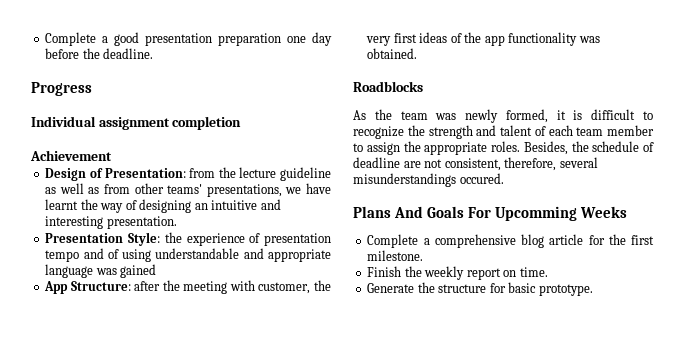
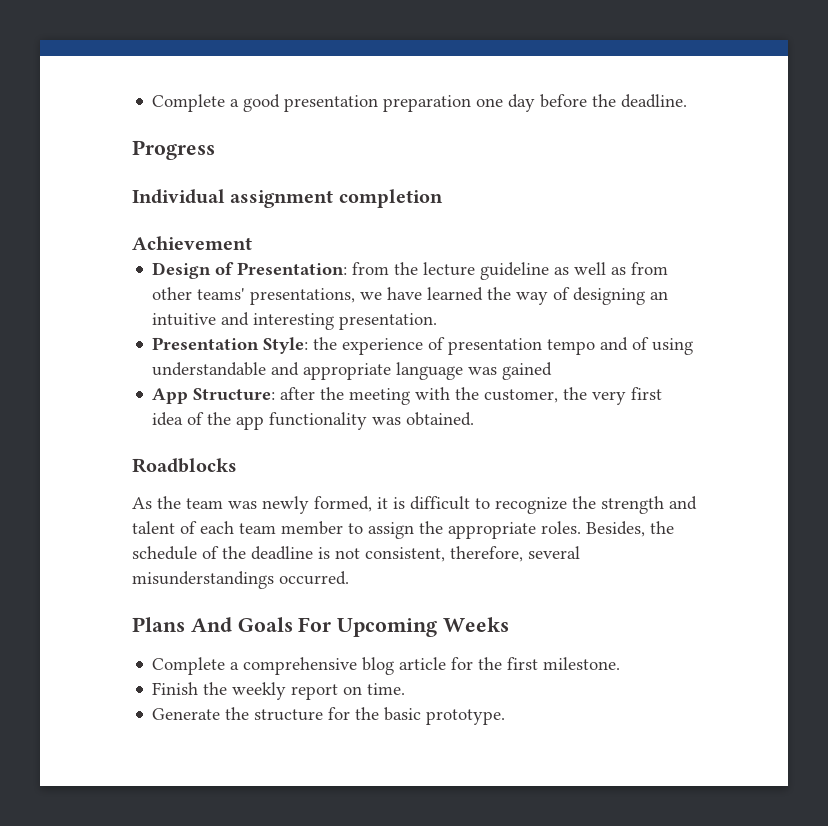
- Design of Presentation: from the lecture guideline as well as from other teams' presentations, we have learnt the way of designing an intuitive and interesting presentation.
+ Design of Presentation: from the lecture guideline as well as from other teams' presentations, we have learned the way of designing an intuitive and interesting presentation.
- App Structure: after the meeting with customer, the very first ideas of the app functionality was obtained.
+ App Structure: after the meeting with the customer, the very first idea of the app functionality was obtained.
- Besides, the schedule of deadline are not consistent, therefore, several misunderstandings occured.
+ Besides, the schedule of the deadline is not consistent, therefore, several misunderstandings occurred.
- Plans And Goals For Upcomming Weeks
+ Plans And Goals For Upcoming Weeks
- Generate the structure for basic prototype.
+ Generate the structure for the basic prototype.

